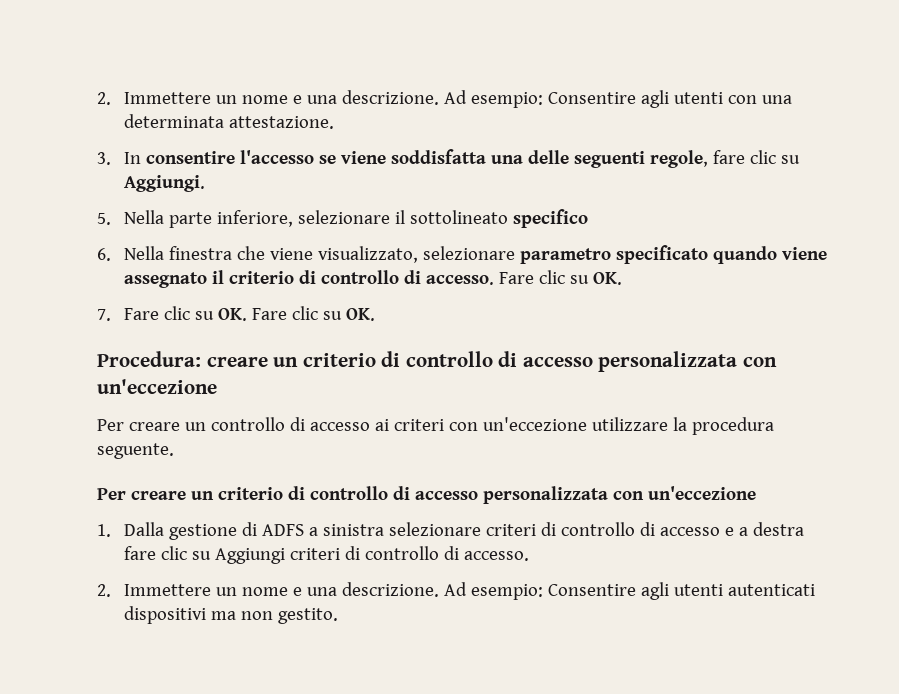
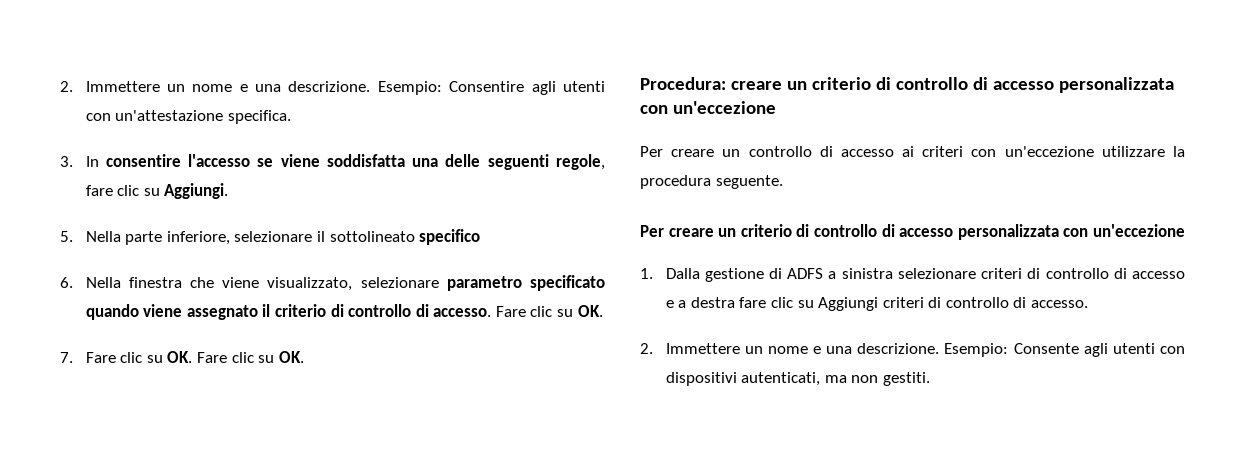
- 2. Immettere un nome e una descrizione. Ad esempio: Consentire agli utenti con una determinata attestazione.
+ 2. Immettere un nome e una descrizione. Esempio: Consentire agli utenti con un'attestazione specifica.
- Ad esempio: Consentire agli utenti autenticati dispositivi ma non gestito.
+ Esempio: Consente agli utenti con dispositivi autenticati, ma non gestiti.

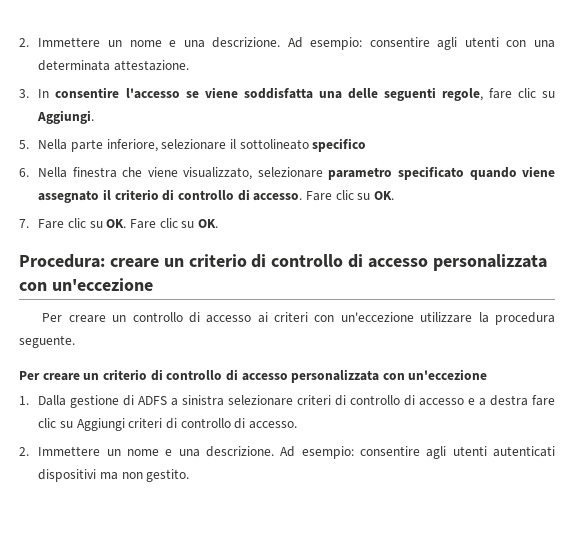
- 2. Immettere un nome e una descrizione. Esempio: Consentire agli utenti con un'attestazione specifica.
+ 2. Immettere un nome e una descrizione. Ad esempio: consentire agli utenti con una determinata attestazione.
- Esempio: Consente agli utenti con dispositivi autenticati, ma non gestiti.
+ Ad esempio: consentire agli utenti autenticati dispositivi ma non gestito.

